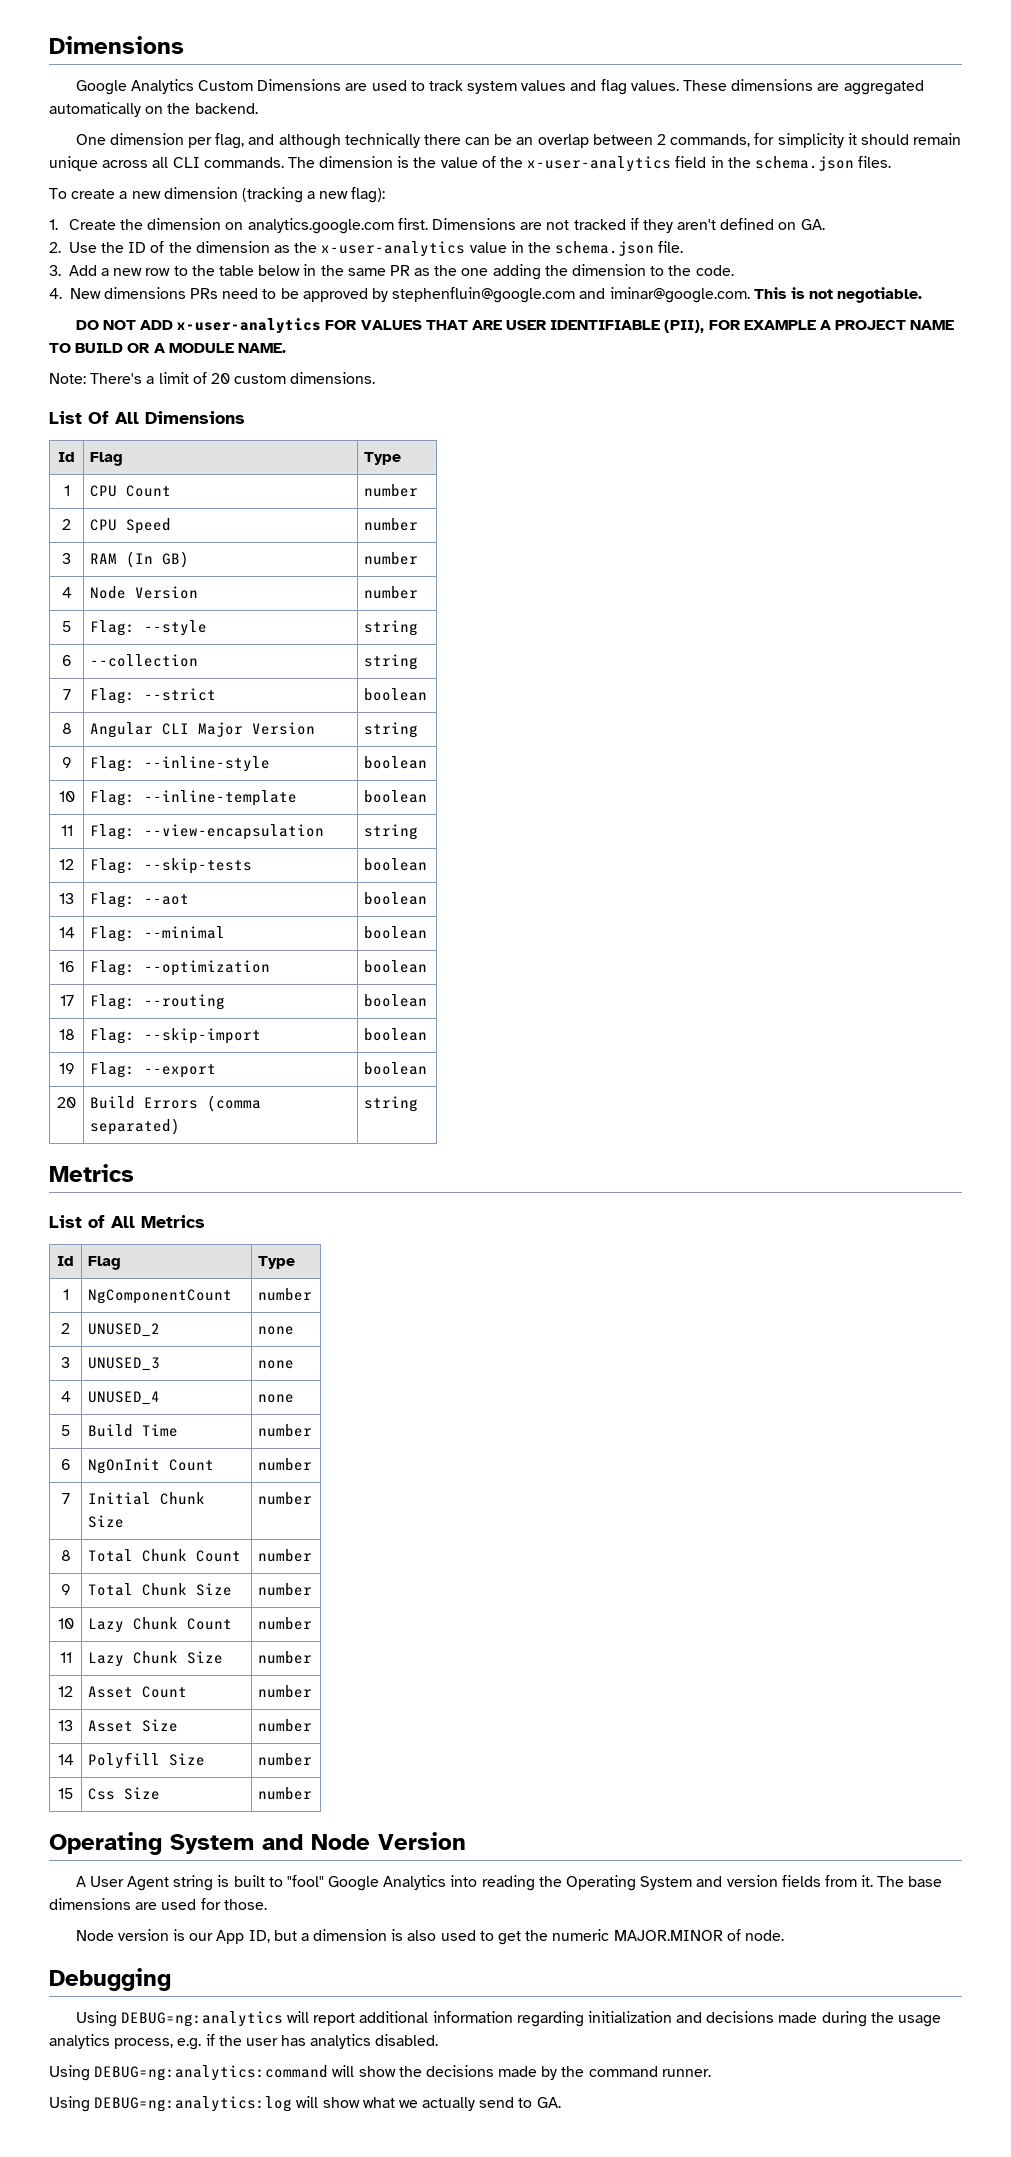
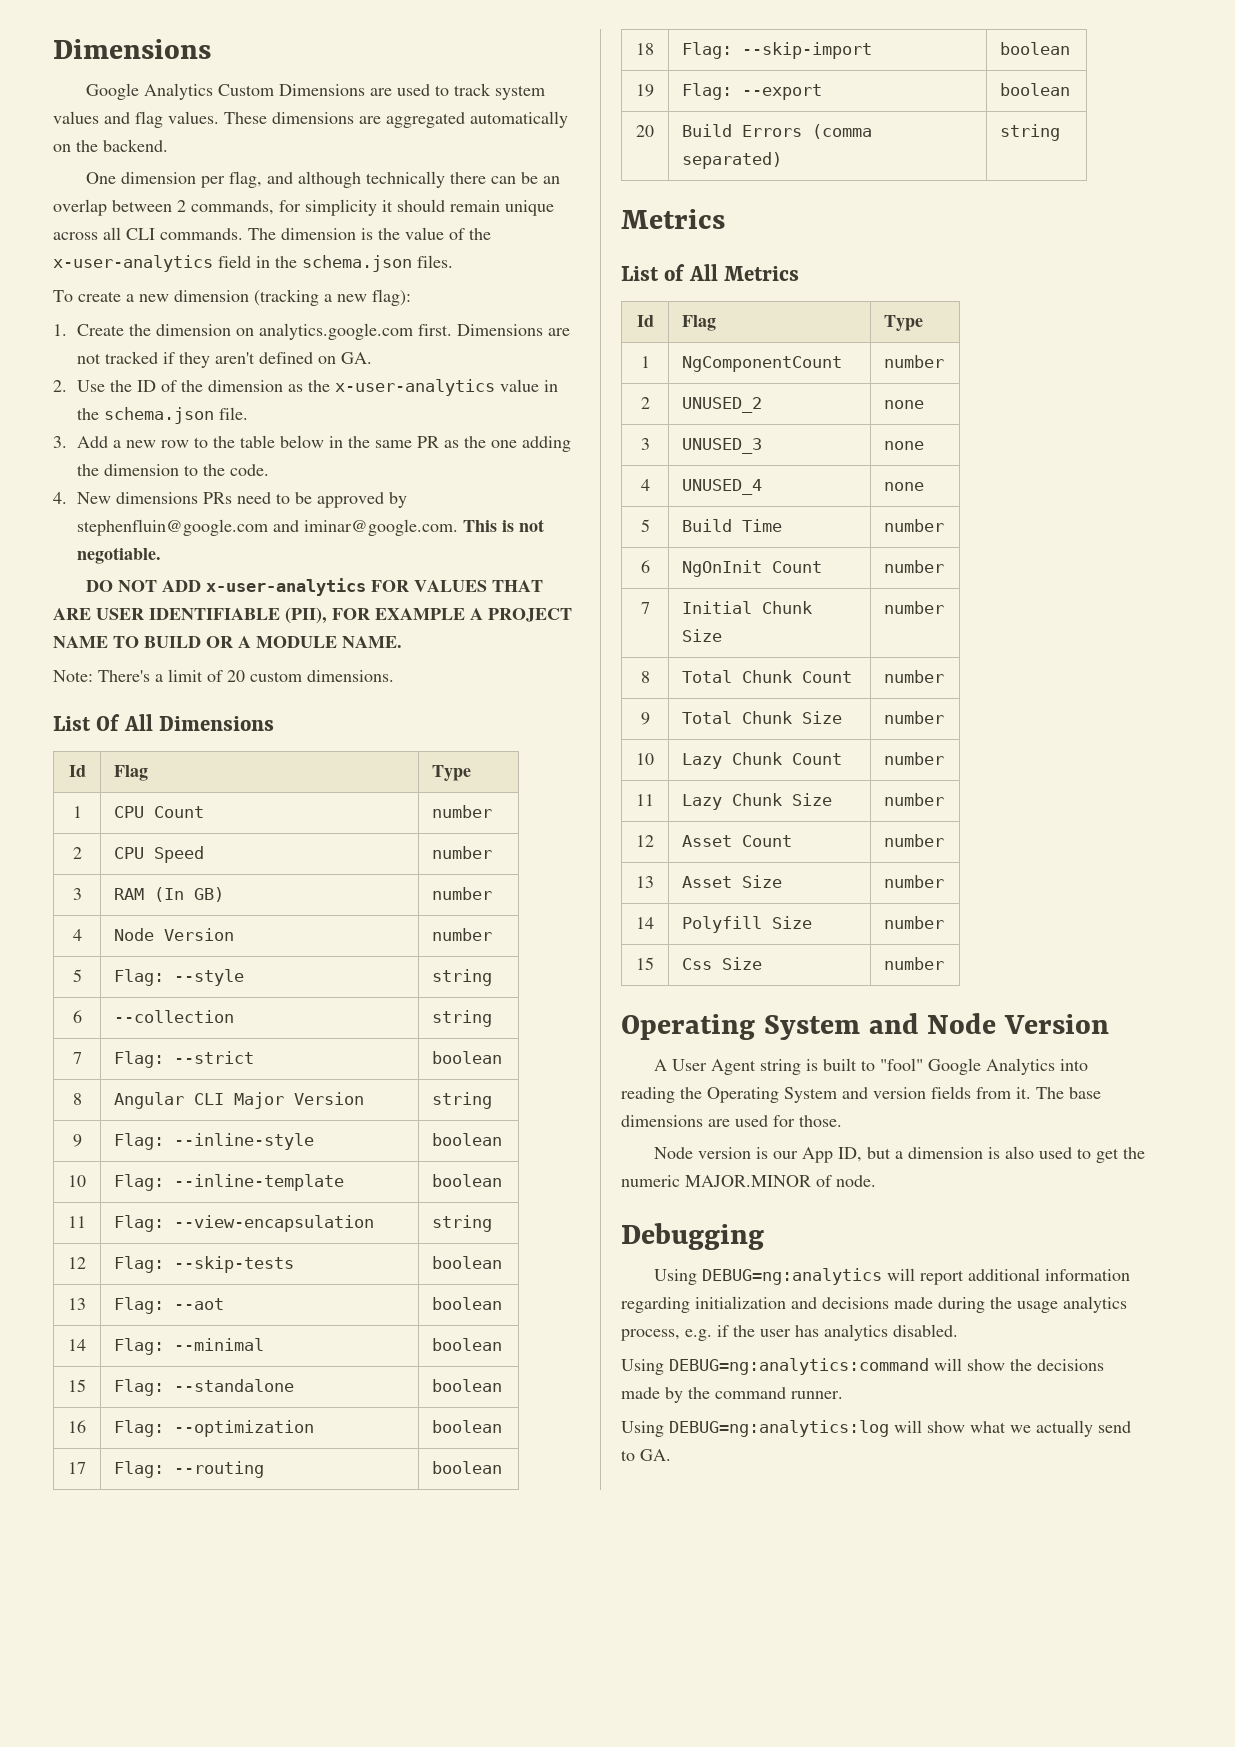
+ 15 | Flag: --standalone | boolean

